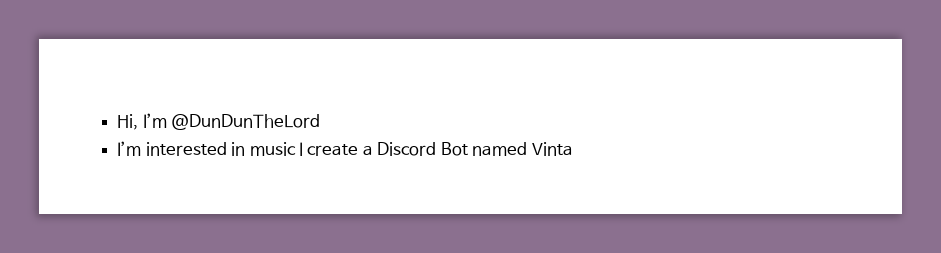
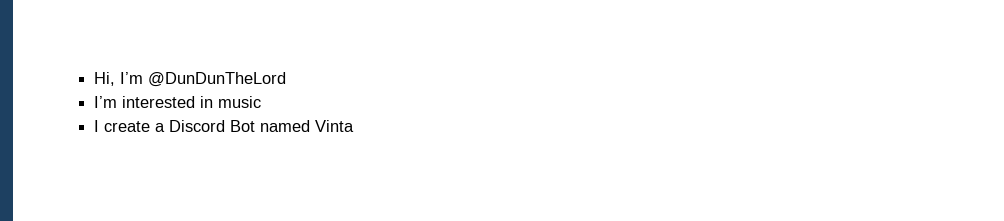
- I’m interested in music I create a Discord Bot named Vinta
+ I’m interested in music
+ I create a Discord Bot named Vinta

